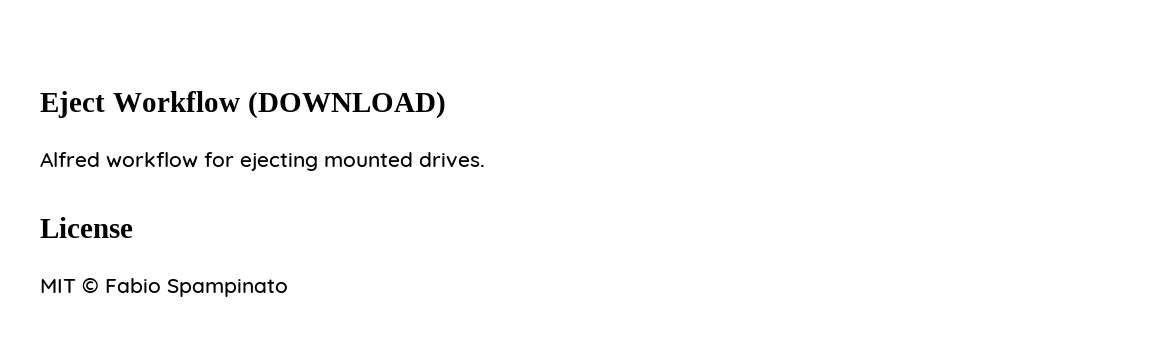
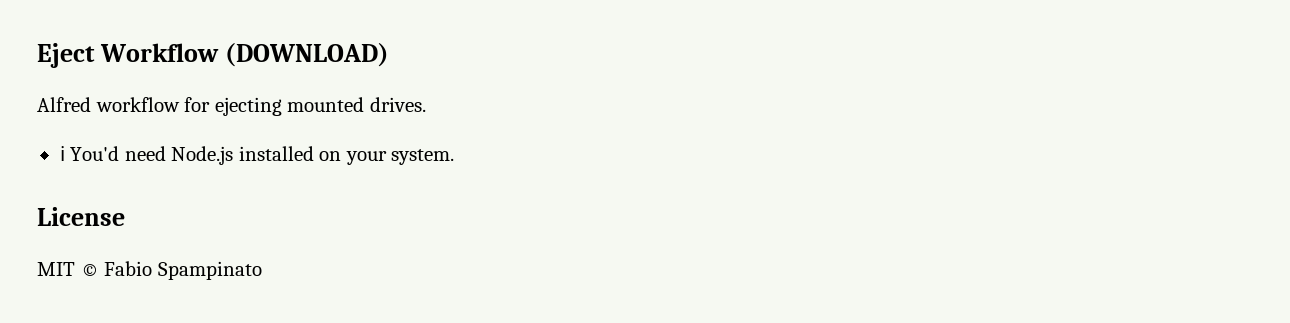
+ ℹ You'd need Node.js installed on your system.

